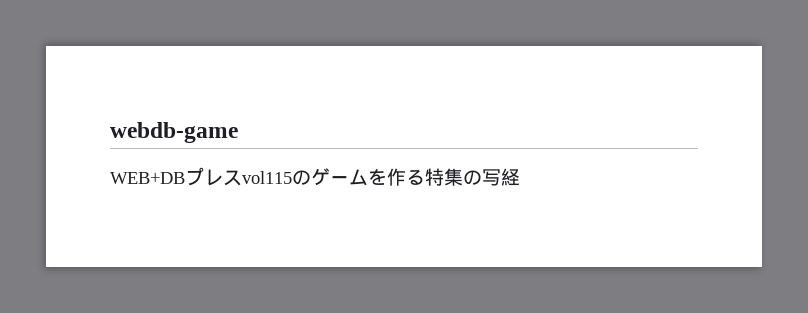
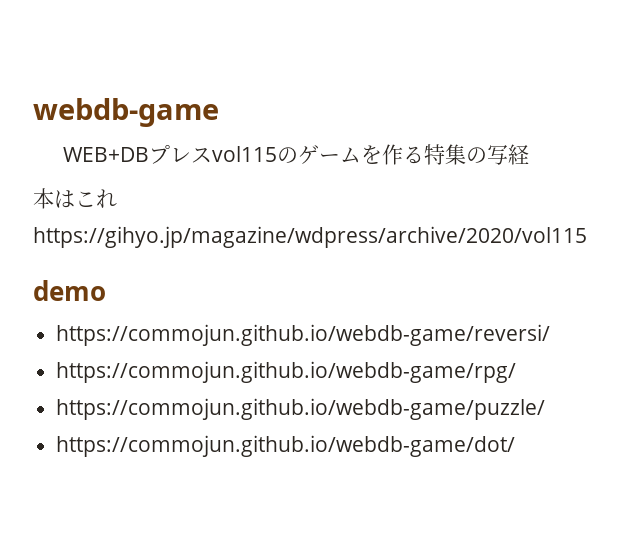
+ 本はこれhttps://gihyo.jp/magazine/wdpress/archive/2020/vol115
+ demo
+ https://commojun.github.io/webdb-game/reversi/
+ https://commojun.github.io/webdb-game/rpg/
+ https://commojun.github.io/webdb-game/puzzle/
+ https://commojun.github.io/webdb-game/dot/

